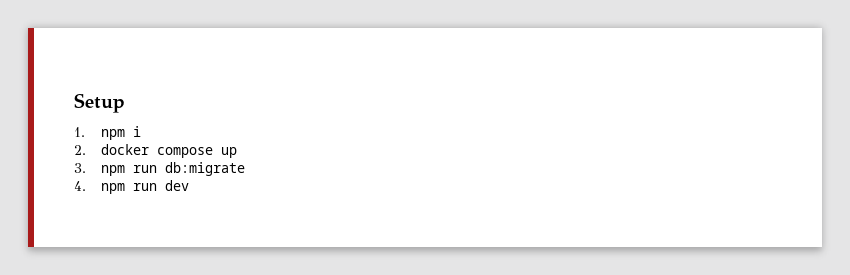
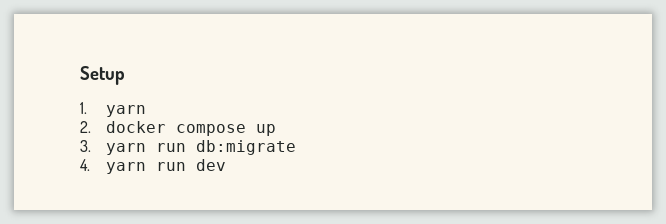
- 1. npm i
+ 1. yarn
- 3. npm run db:migrate
+ 3. yarn run db:migrate
- 4. npm run dev
+ 4. yarn run dev

